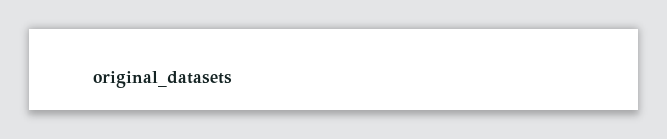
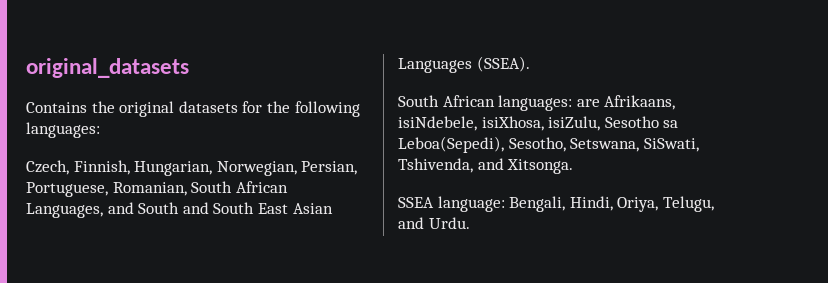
+ Contains the original datasets for the following languages:
+ Czech, Finnish, Hungarian, Norwegian, Persian, Portuguese, Romanian, South African Languages, and South and South East Asian Languages (SSEA).
+ South African languages: are Afrikaans, isiNdebele, isiXhosa, isiZulu, Sesotho sa Leboa(Sepedi), Sesotho, Setswana, SiSwati, Tshivenda, and Xitsonga.
+ SSEA language: Bengali, Hindi, Oriya, Telugu, and Urdu.

